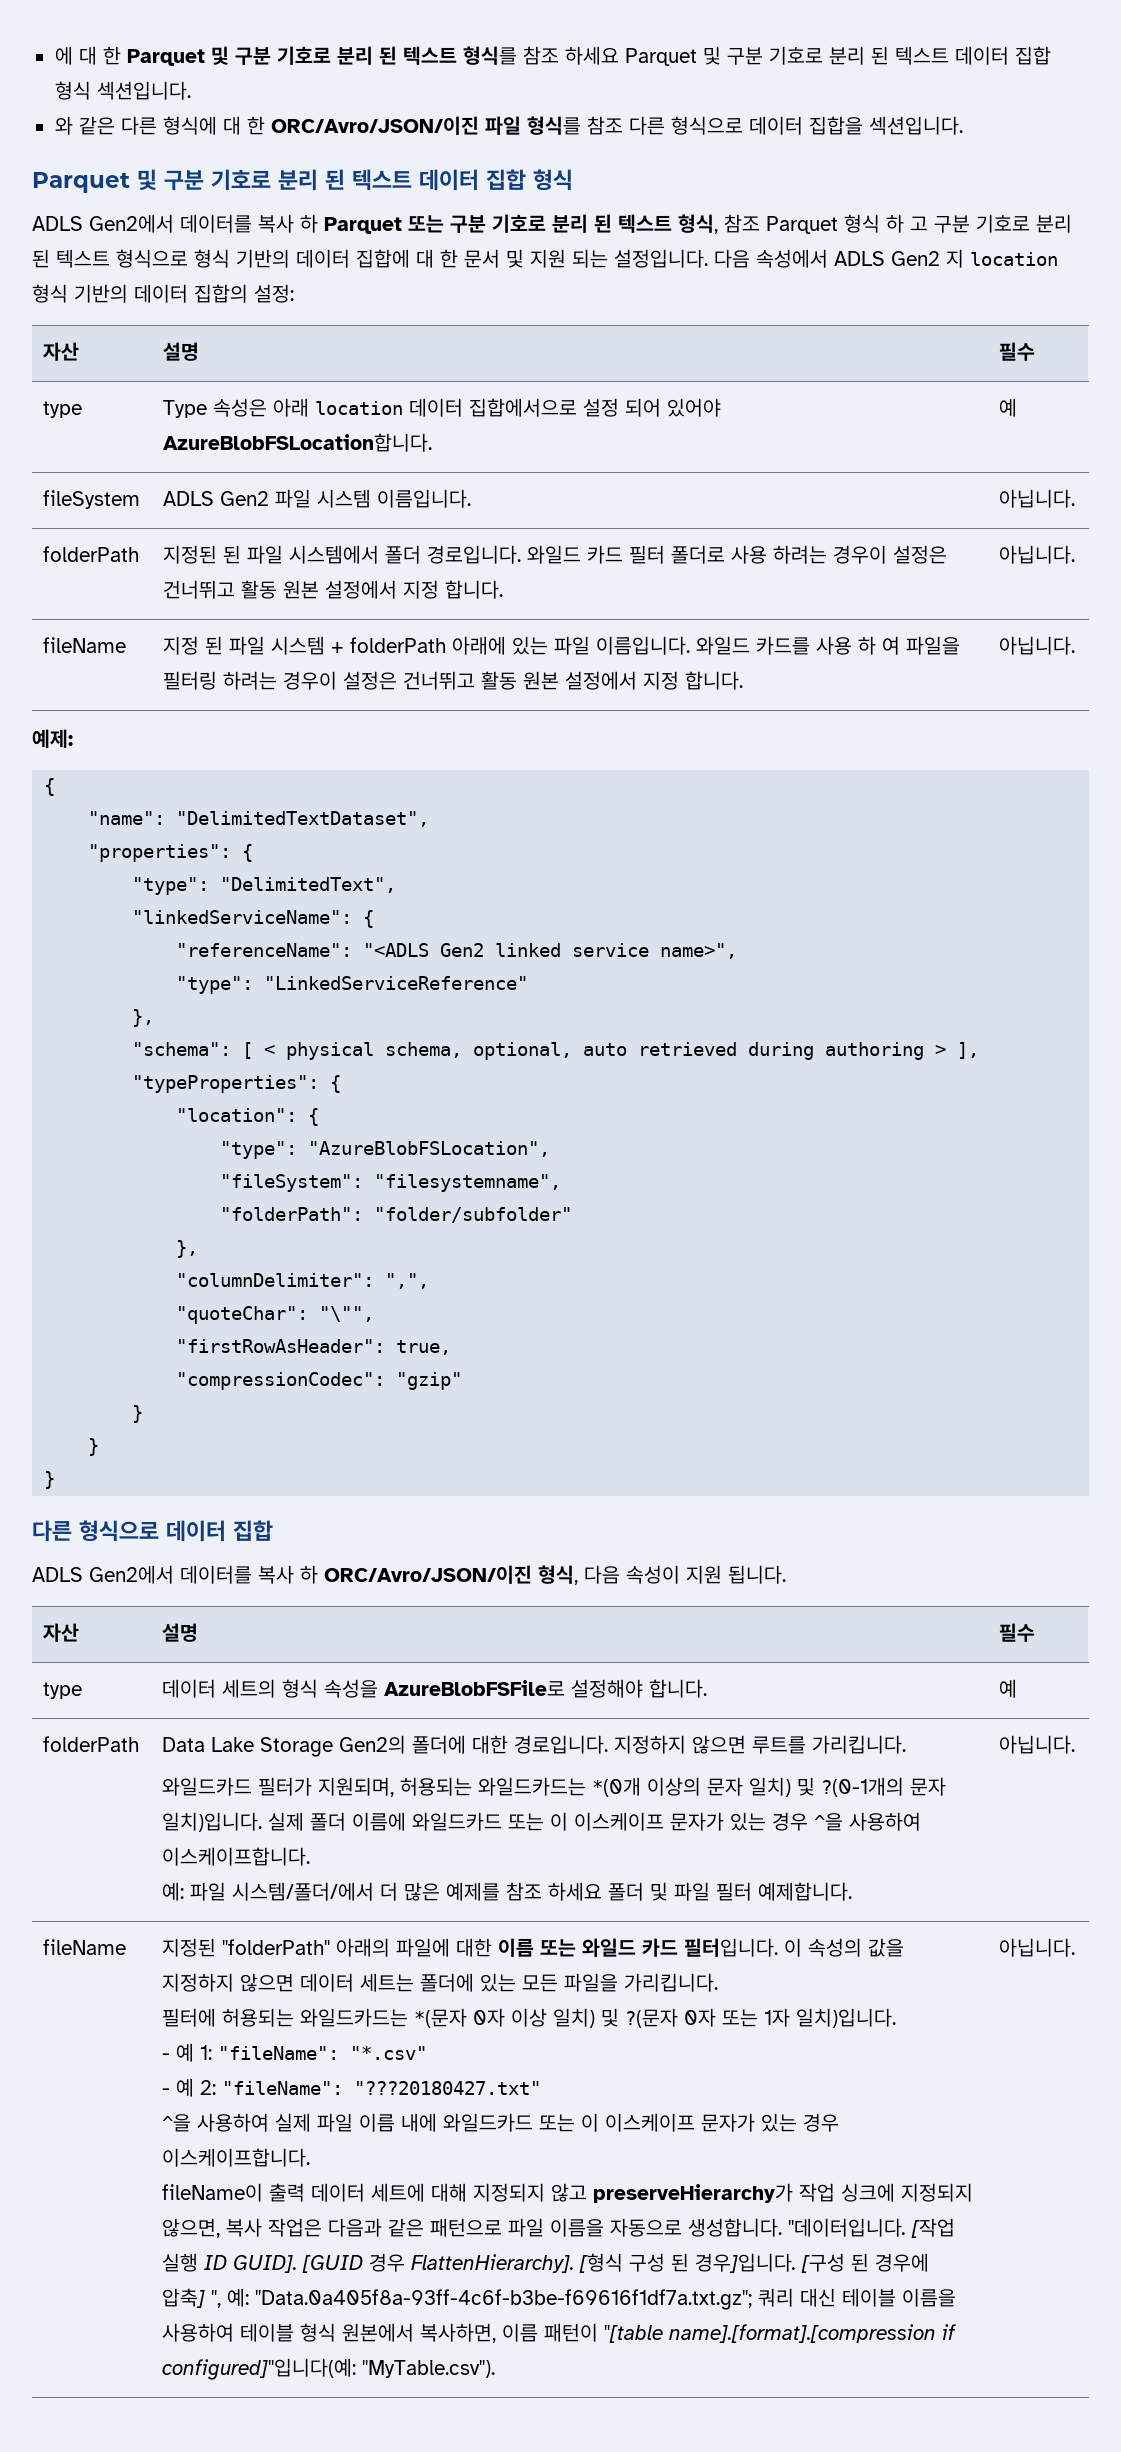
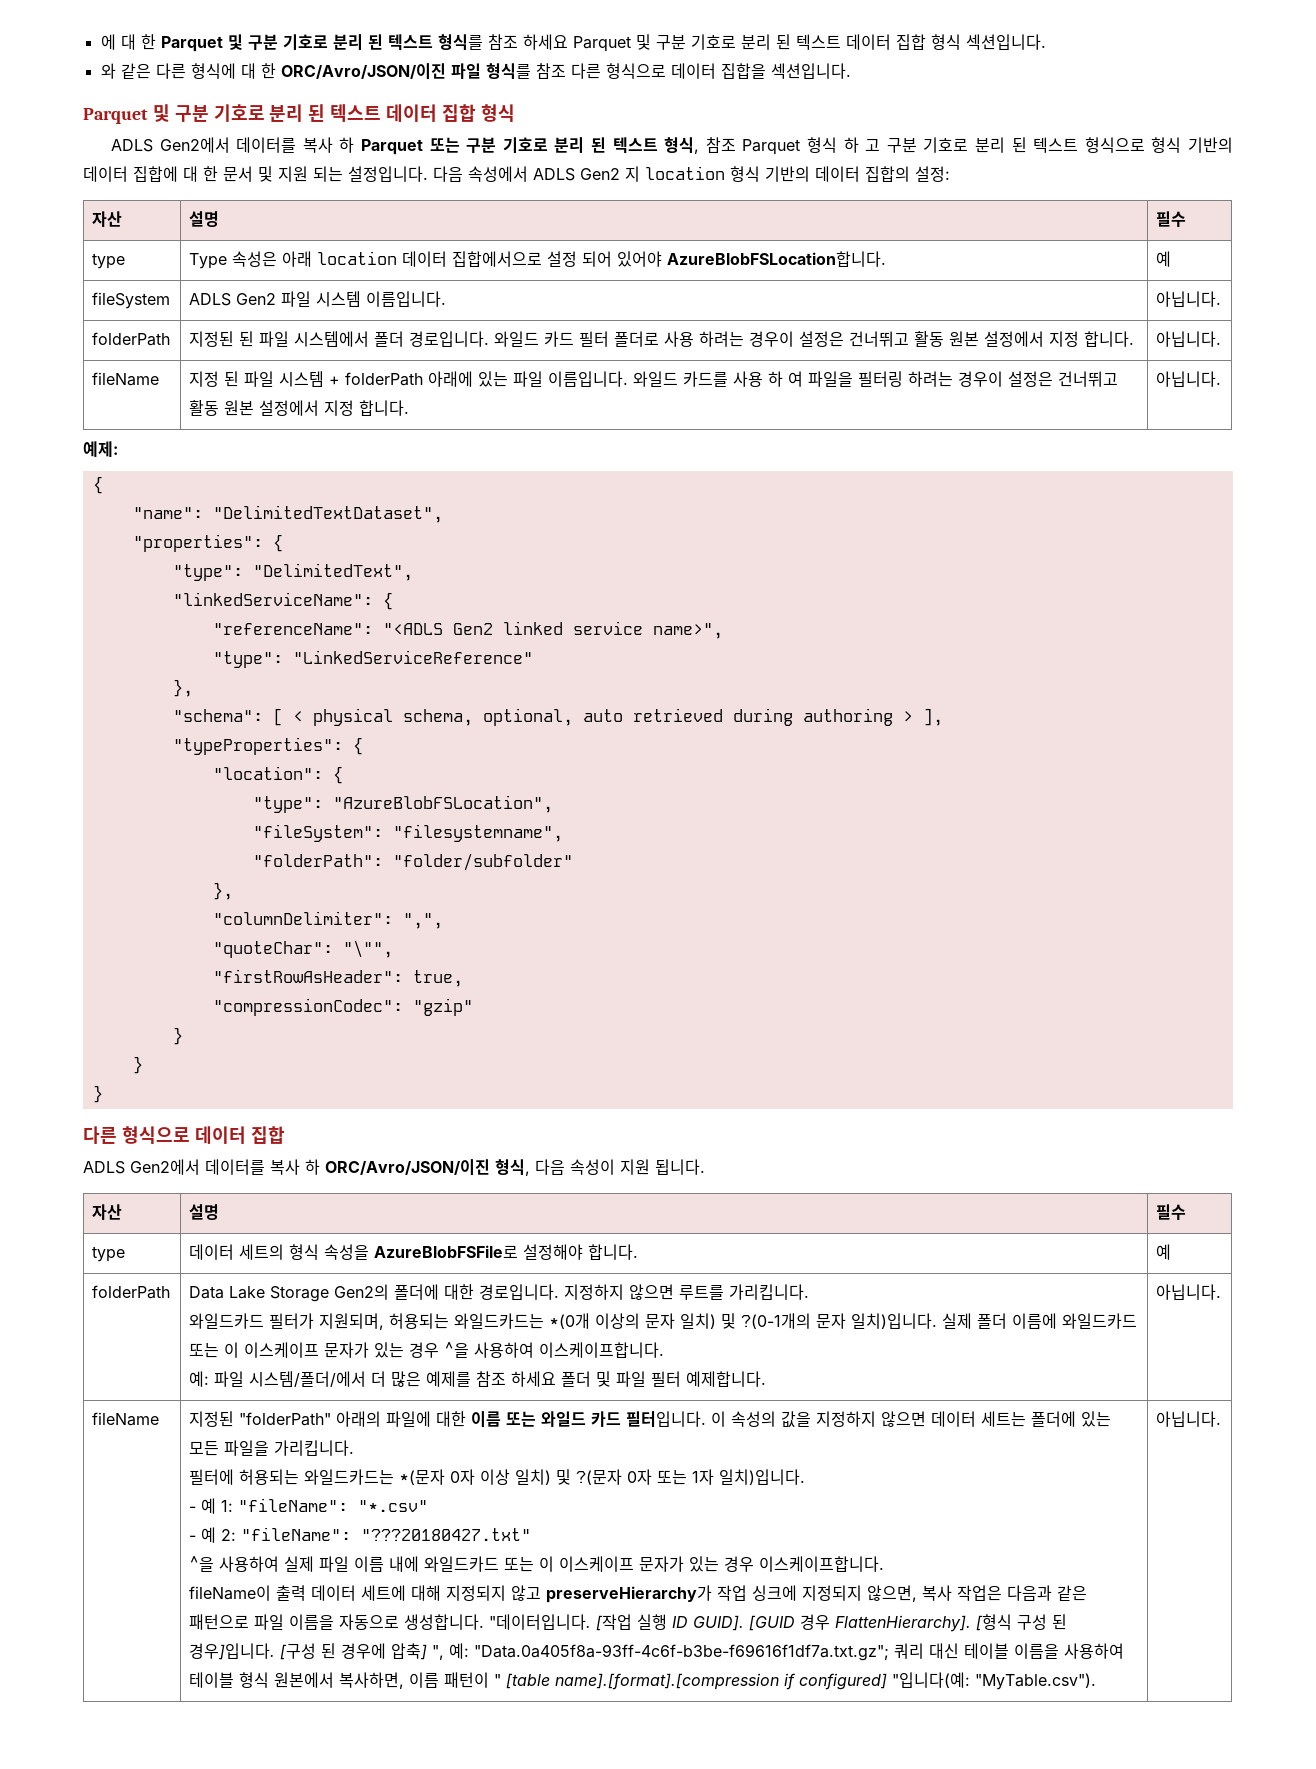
- [구성 된 경우에 압축] ", 예: "Data.0a405f8a-93ff-4c6f-b3be-f69616f1df7a.txt.gz"; 쿼리 대신 테이블 이름을 사용하여 테이블 형식 원본에서 복사하면, 이름 패턴이 "[table name].[format].[compression if configured]"입니다(예: "MyTable.csv").
+ [구성 된 경우에 압축] ", 예: "Data.0a405f8a-93ff-4c6f-b3be-f69616f1df7a.txt.gz"; 쿼리 대신 테이블 이름을 사용하여 테이블 형식 원본에서 복사하면, 이름 패턴이 " [table name].[format].[compression if configured] "입니다(예: "MyTable.csv").

